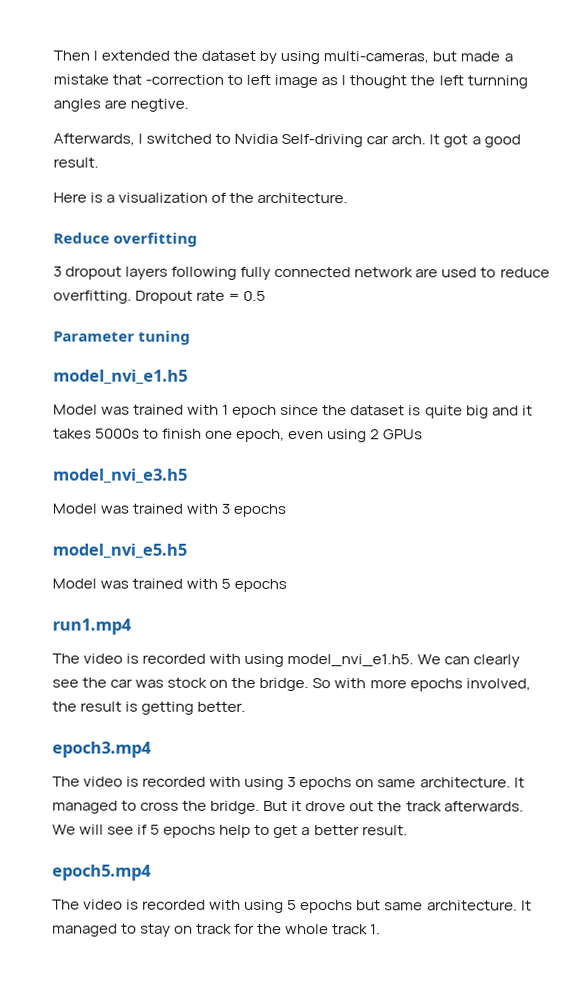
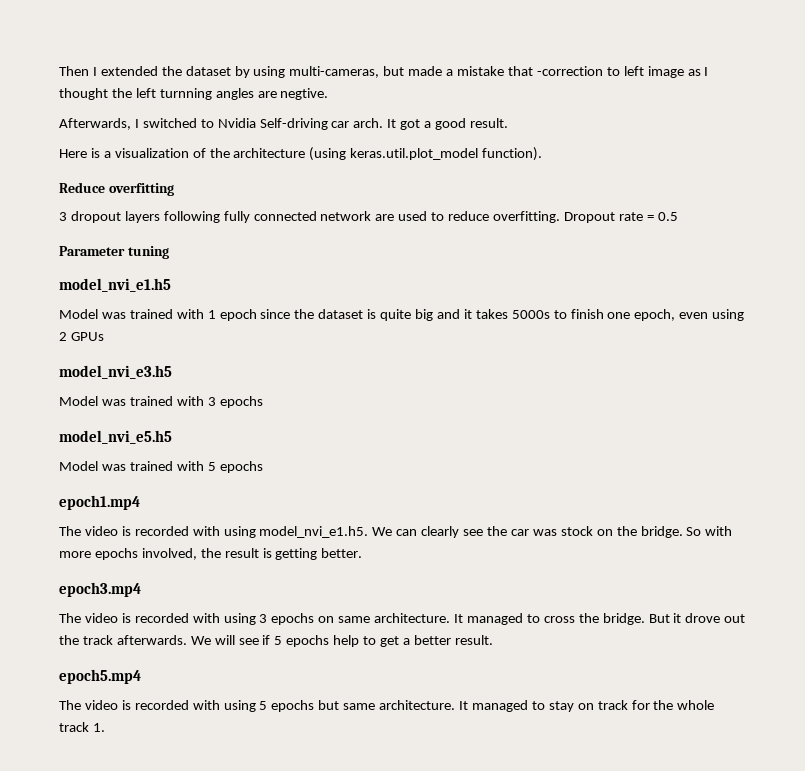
- Here is a visualization of the architecture.
+ Here is a visualization of the architecture (using keras.util.plot_model function).
- run1.mp4
+ epoch1.mp4

